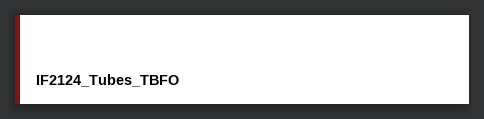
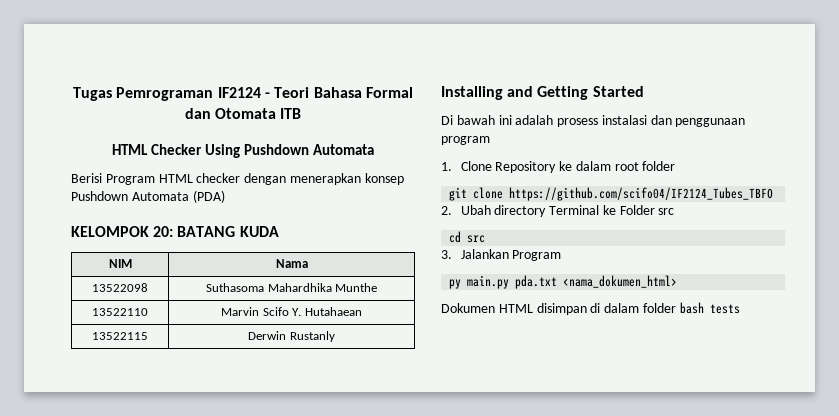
- IF2124_Tubes_TBFO
+ Tugas Pemrograman IF2124 - Teori Bahasa Formal dan Otomata ITB
+ HTML Checker Using Pushdown Automata
+ Berisi Program HTML checker dengan menerapkan konsep Pushdown Automata (PDA)
+ KELOMPOK 20: BATANG KUDA
+ NIM | Nama
+ 13522098 | Suthasoma Mahardhika Munthe
+ 13522110 | Marvin Scifo Y. Hutahaean
+ 13522115 | Derwin Rustanly
+ Installing and Getting Started
+ Di bawah ini adalah prosess instalasi dan penggunaan program
+ 1. Clone Repository ke dalam root folder
+ git clone https://github.com/scifo04/IF2124_Tubes_TBFO
+ 2. Ubah directory Terminal ke Folder src
+ cd src
+ 3. Jalankan Program
+ py main.py pda.txt <nama_dokumen_html>
+ Dokumen HTML disimpan di dalam folder bash tests

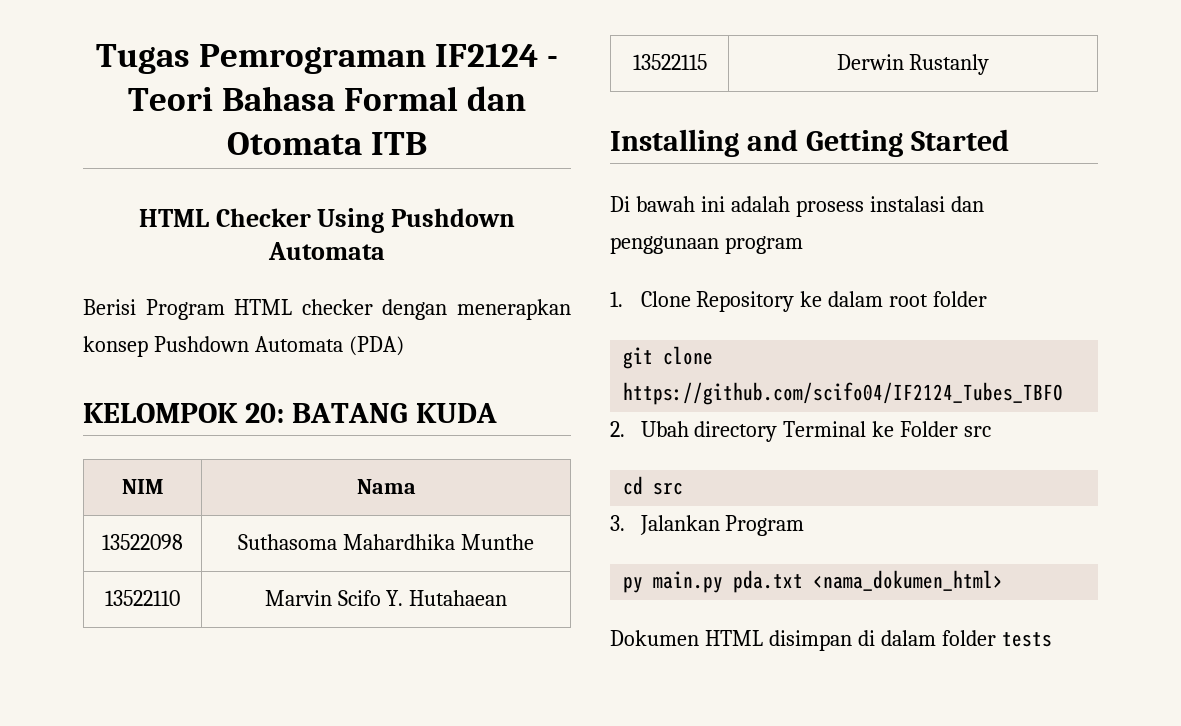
- Dokumen HTML disimpan di dalam folder bash tests
+ Dokumen HTML disimpan di dalam folder tests

